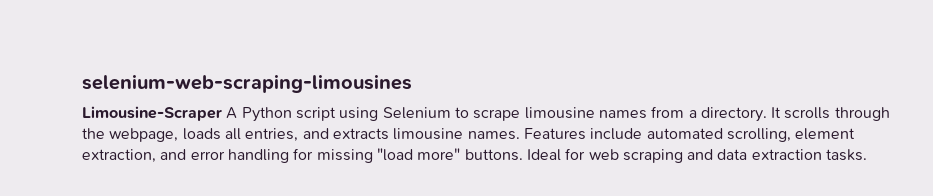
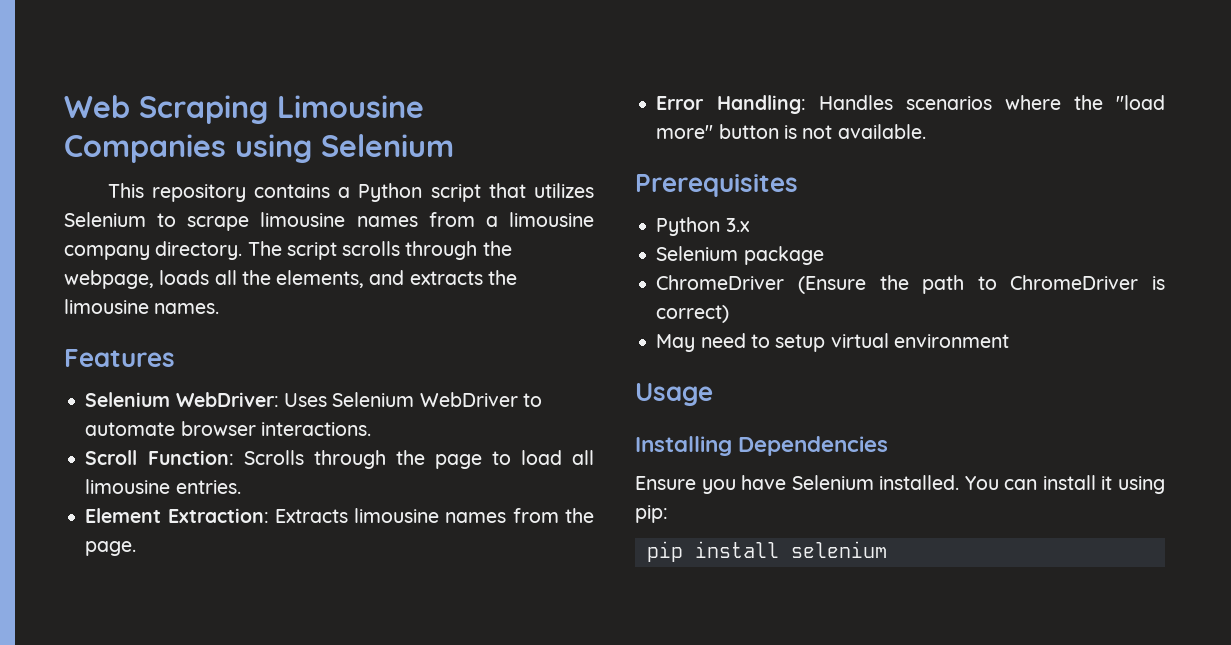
- selenium-web-scraping-limousines
- Limousine-Scraper A Python script using Selenium to scrape limousine names from a directory. It scrolls through the webpage, loads all entries, and extracts limousine names. Features include automated scrolling, element extraction, and error handling for missing "load more" buttons. Ideal for web scraping and data extraction tasks.
+ Web Scraping Limousine Companies using Selenium
+ This repository contains a Python script that utilizes Selenium to scrape limousine names from a limousine company directory. The script scrolls through the webpage, loads all the elements, and extracts the limousine names.
+ Features
+ Selenium WebDriver: Uses Selenium WebDriver to automate browser interactions.
+ Scroll Function: Scrolls through the page to load all limousine entries.
+ Element Extraction: Extracts limousine names from the page.
+ Error Handling: Handles scenarios where the "load more" button is not available.
+ Prerequisites
+ Python 3.x
+ Selenium package
+ ChromeDriver (Ensure the path to ChromeDriver is correct)
+ May need to setup virtual environment
+ Usage
+ Installing Dependencies
+ Ensure you have Selenium installed. You can install it using pip:
+ pip install selenium

